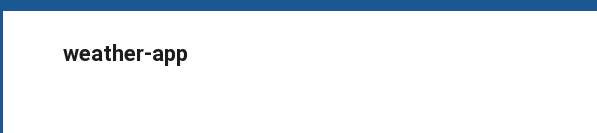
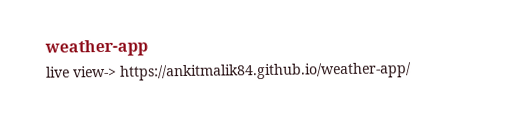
+ live view-> https://ankitmalik84.github.io/weather-app/

